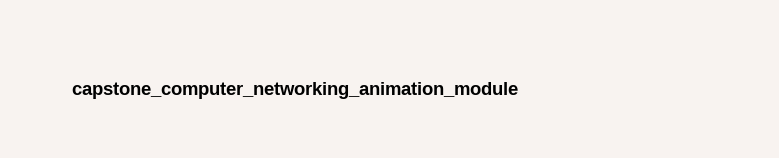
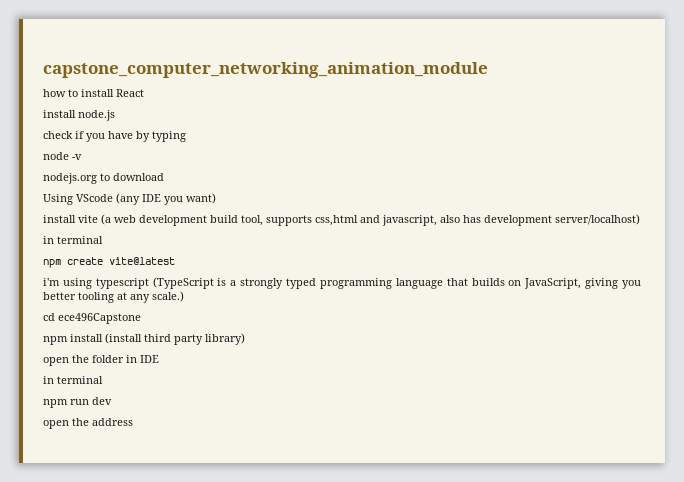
+ how to install React
+ install node.js
+ check if you have by typing
+ node -v
+ nodejs.org to download
+ Using VScode (any IDE you want)
+ install vite (a web development build tool, supports css,html and javascript, also has development server/localhost)
+ in terminal
+ npm create vite@latest
+ i'm using typescript (TypeScript is a strongly typed programming language that builds on JavaScript, giving you better tooling at any scale.)
+ cd ece496Capstone
+ npm install (install third party library)
+ open the folder in IDE
+ in terminal
+ npm run dev
+ open the address

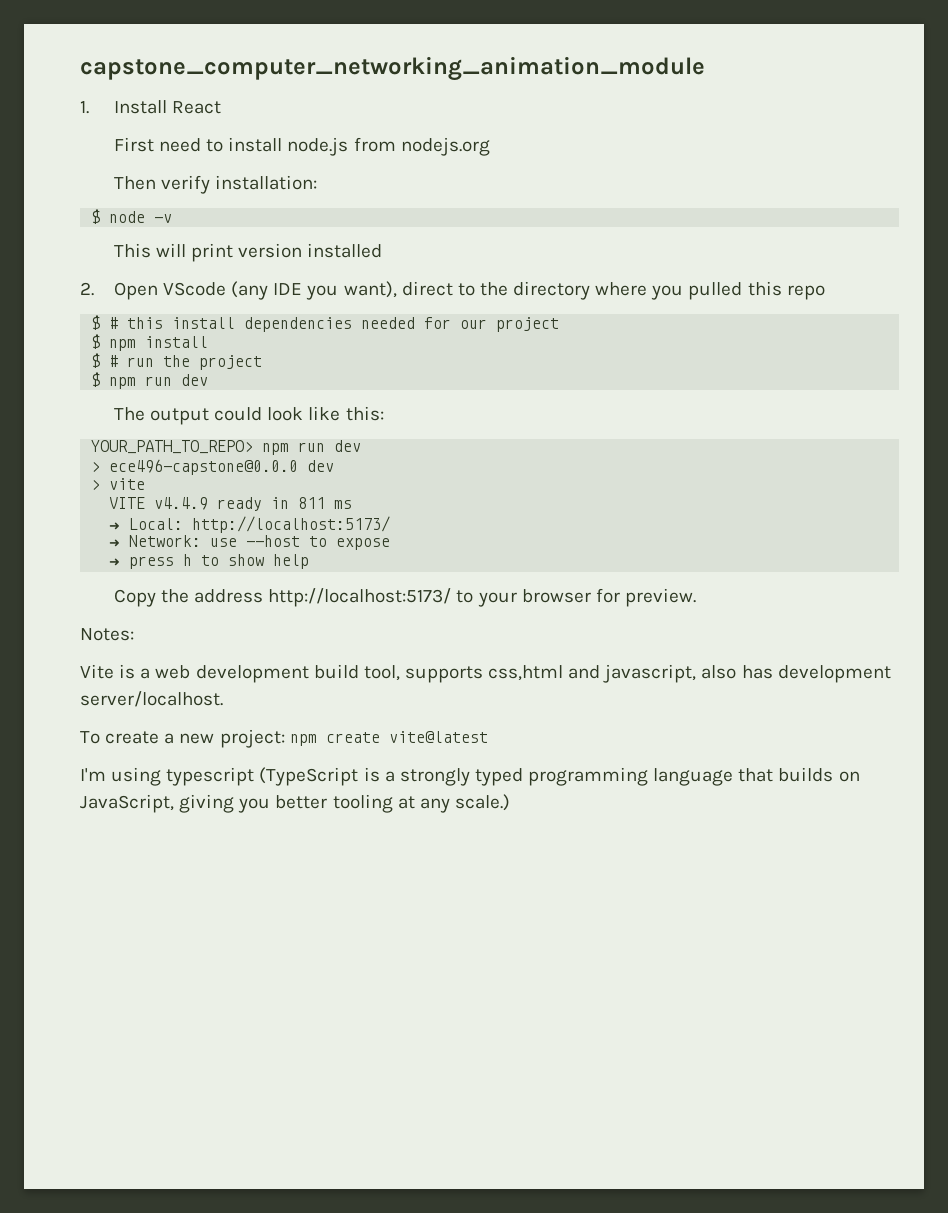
- how to install React
- install node.js
- check if you have by typing
- node -v
- nodejs.org to download
- Using VScode (any IDE you want)
- install vite (a web development build tool, supports css,html and javascript, also has development server/localhost)
- in terminal
- npm create vite@latest
+ 1. Install React
+ First need to install node.js from nodejs.org
+ Then verify installation:
+ $ node -v
+ This will print version installed
+ 2. Open VScode (any IDE you want), direct to the directory where you pulled this repo
+ $ # this install dependencies needed for our project
+ $ npm install
+ $ # run the project
+ $ npm run dev
+ The output could look like this:
+ YOUR_PATH_TO_REPO> npm run dev
+ > ece496-capstone@0.0.0 dev
+ > vite
+ VITE v4.4.9 ready in 811 ms
+ ➜ Local: http://localhost:5173/
+ ➜ Network: use --host to expose
+ ➜ press h to show help
+ Copy the address http://localhost:5173/ to your browser for preview.
+ Notes:
+ Vite is a web development build tool, supports css,html and javascript, also has development server/localhost.
+ To create a new project: npm create vite@latest
- i'm using typescript (TypeScript is a strongly typed programming language that builds on JavaScript, giving you better tooling at any scale.)
+ I'm using typescript (TypeScript is a strongly typed programming language that builds on JavaScript, giving you better tooling at any scale.)
- cd ece496Capstone
- npm install (install third party library)
- open the folder in IDE
- in terminal
- npm run dev
- open the address

